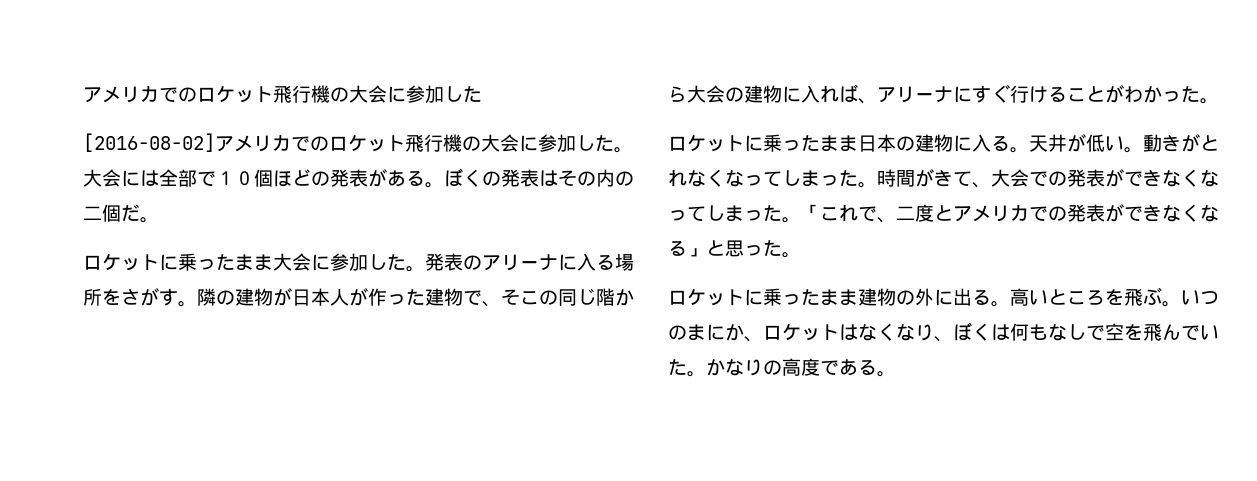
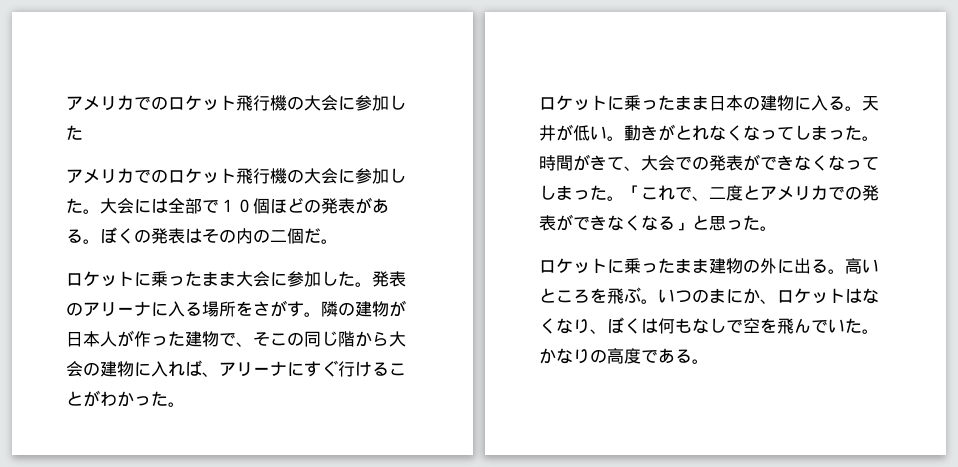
- [2016-08-02]アメリカでのロケット飛行機の大会に参加した。
+ アメリカでのロケット飛行機の大会に参加した。

